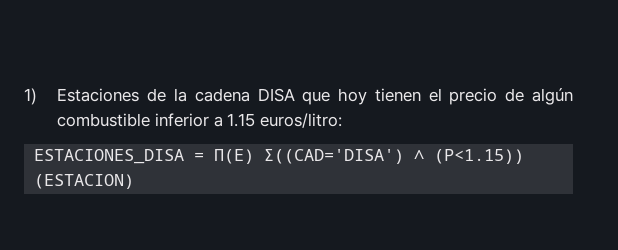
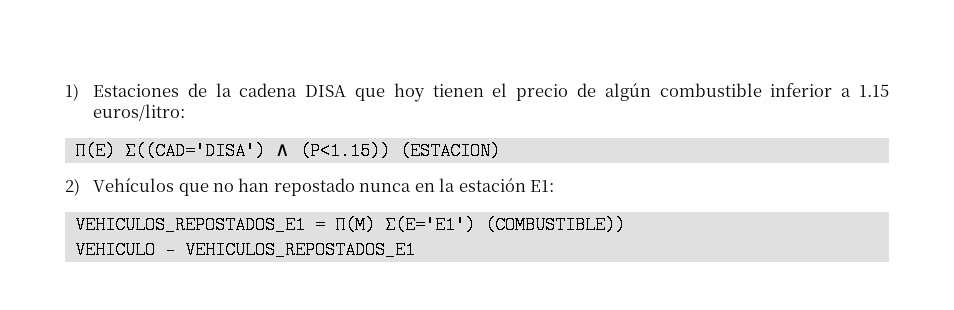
- ESTACIONES_DISA = Π(E) Σ((CAD='DISA') ∧ (P<1.15)) (ESTACION)
+ Π(E) Σ((CAD='DISA') ∧ (P<1.15)) (ESTACION)
+ 2) Vehículos que no han repostado nunca en la estación E1:
+ VEHICULOS_REPOSTADOS_E1 = Π(M) Σ(E='E1') (COMBUSTIBLE))
+ VEHICULO - VEHICULOS_REPOSTADOS_E1

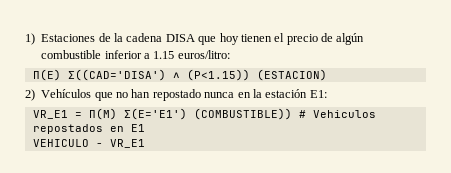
- VEHICULOS_REPOSTADOS_E1 = Π(M) Σ(E='E1') (COMBUSTIBLE))
+ VR_E1 = Π(M) Σ(E='E1') (COMBUSTIBLE)) # Vehiculos repostados en E1
- VEHICULO - VEHICULOS_REPOSTADOS_E1
+ VEHICULO - VR_E1

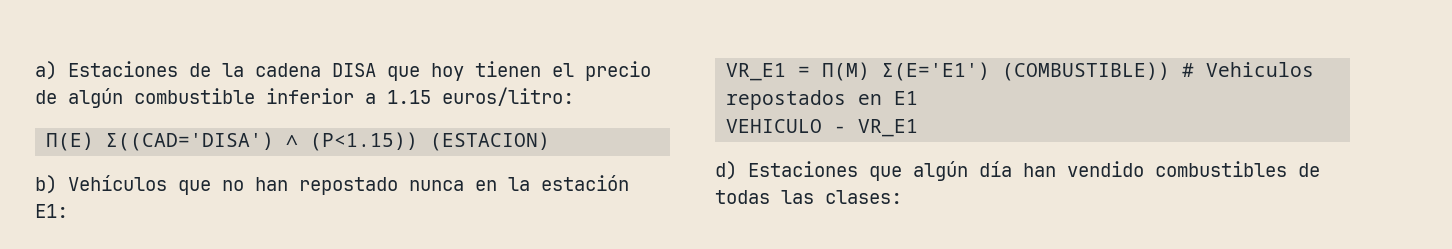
- 1) Estaciones de la cadena DISA que hoy tienen el precio de algún combustible inferior a 1.15 euros/litro:
+ a) Estaciones de la cadena DISA que hoy tienen el precio de algún combustible inferior a 1.15 euros/litro:
- 2) Vehículos que no han repostado nunca en la estación E1:
+ b) Vehículos que no han repostado nunca en la estación E1:
+ d) Estaciones que algún día han vendido combustibles de todas las clases:

